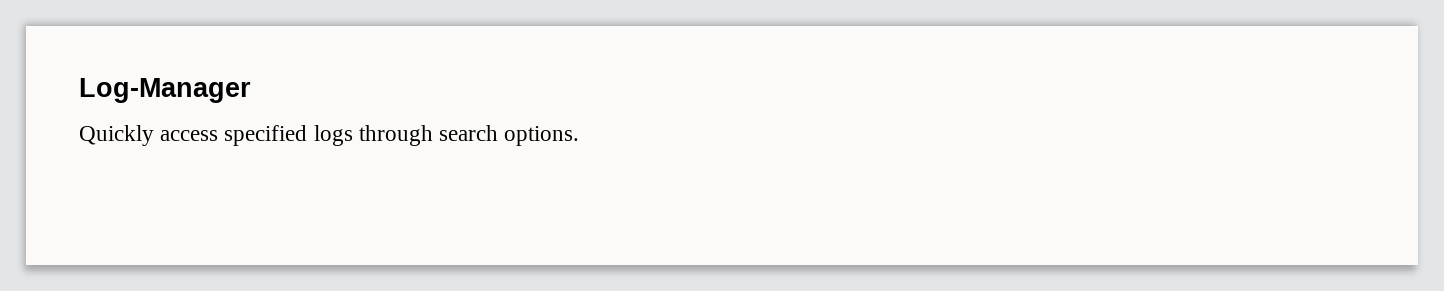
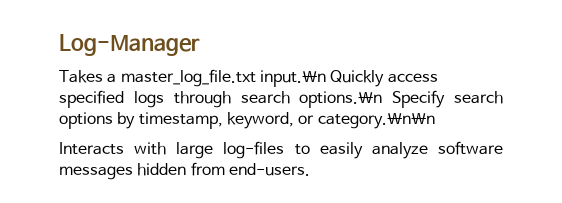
- Quickly access specified logs through search options.
+ Takes a master_log_file.txt input.\n Quickly access specified logs through search options.\n Specify search options by timestamp, keyword, or category.\n\n
+ Interacts with large log-files to easily analyze software messages hidden from end-users.

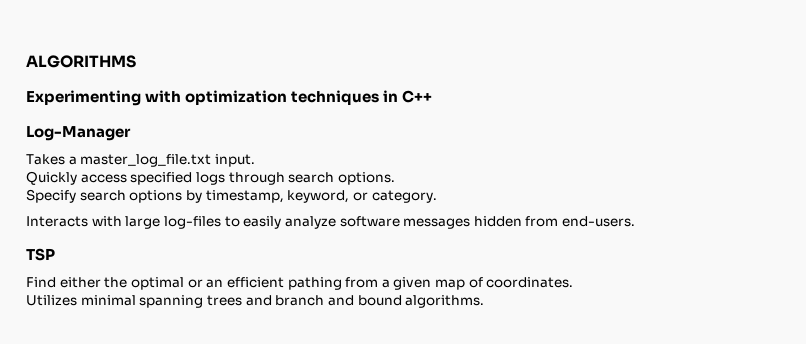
+ ALGORITHMS
+ Experimenting with optimization techniques in C++
- Takes a master_log_file.txt input.\n Quickly access specified logs through search options.\n Specify search options by timestamp, keyword, or category.\n\n
+ Takes a master_log_file.txt input.
+ Quickly access specified logs through search options.
+ Specify search options by timestamp, keyword, or category.
+ TSP
+ Find either the optimal or an efficient pathing from a given map of coordinates.
+ Utilizes minimal spanning trees and branch and bound algorithms.

